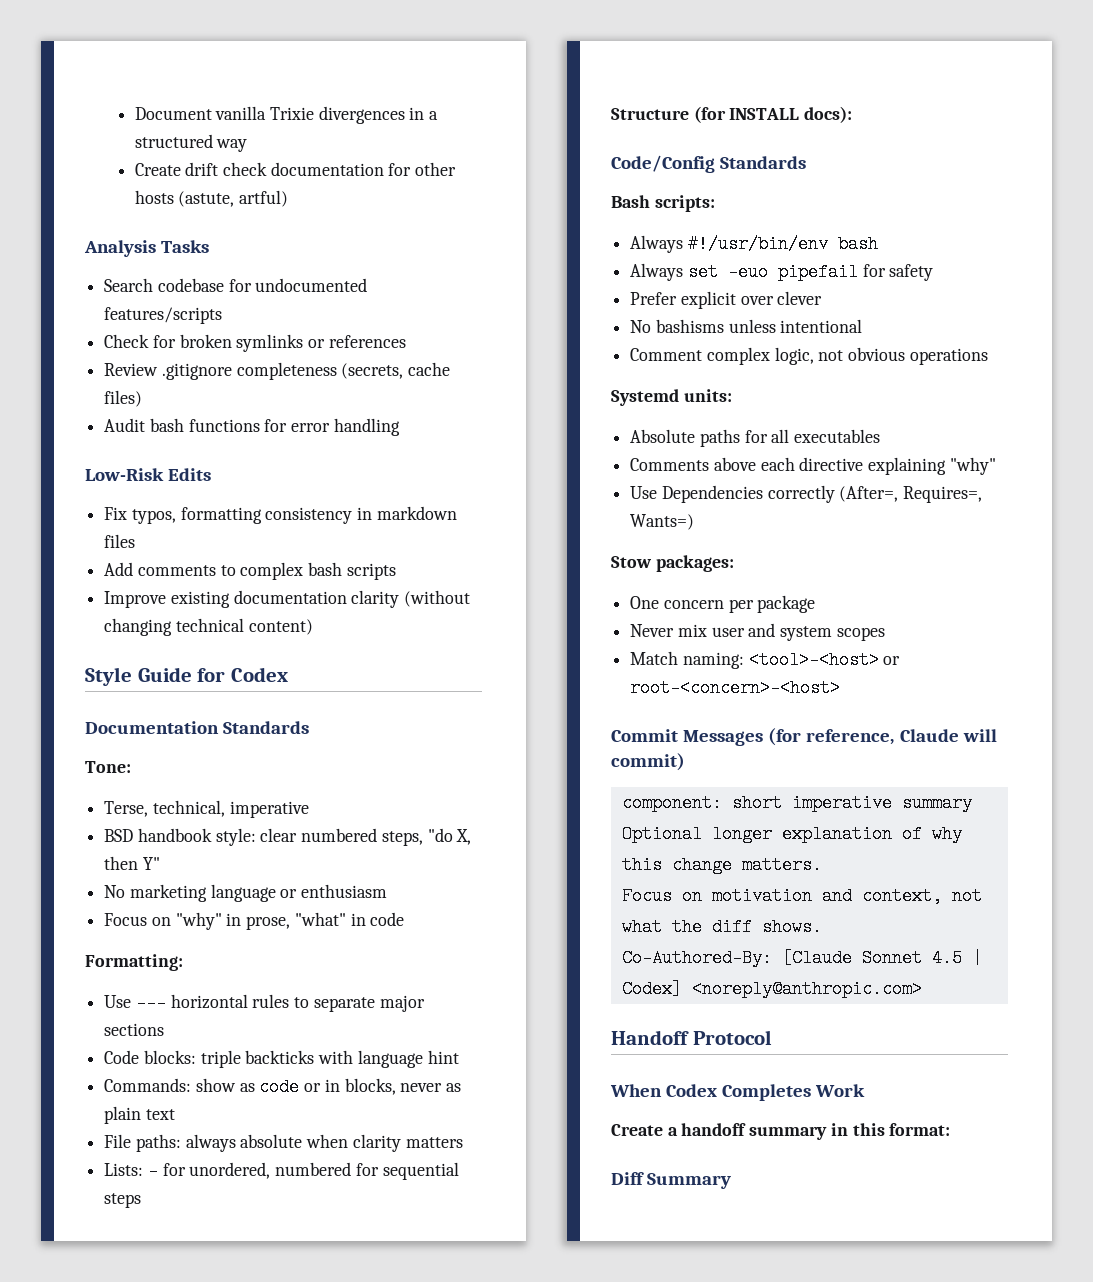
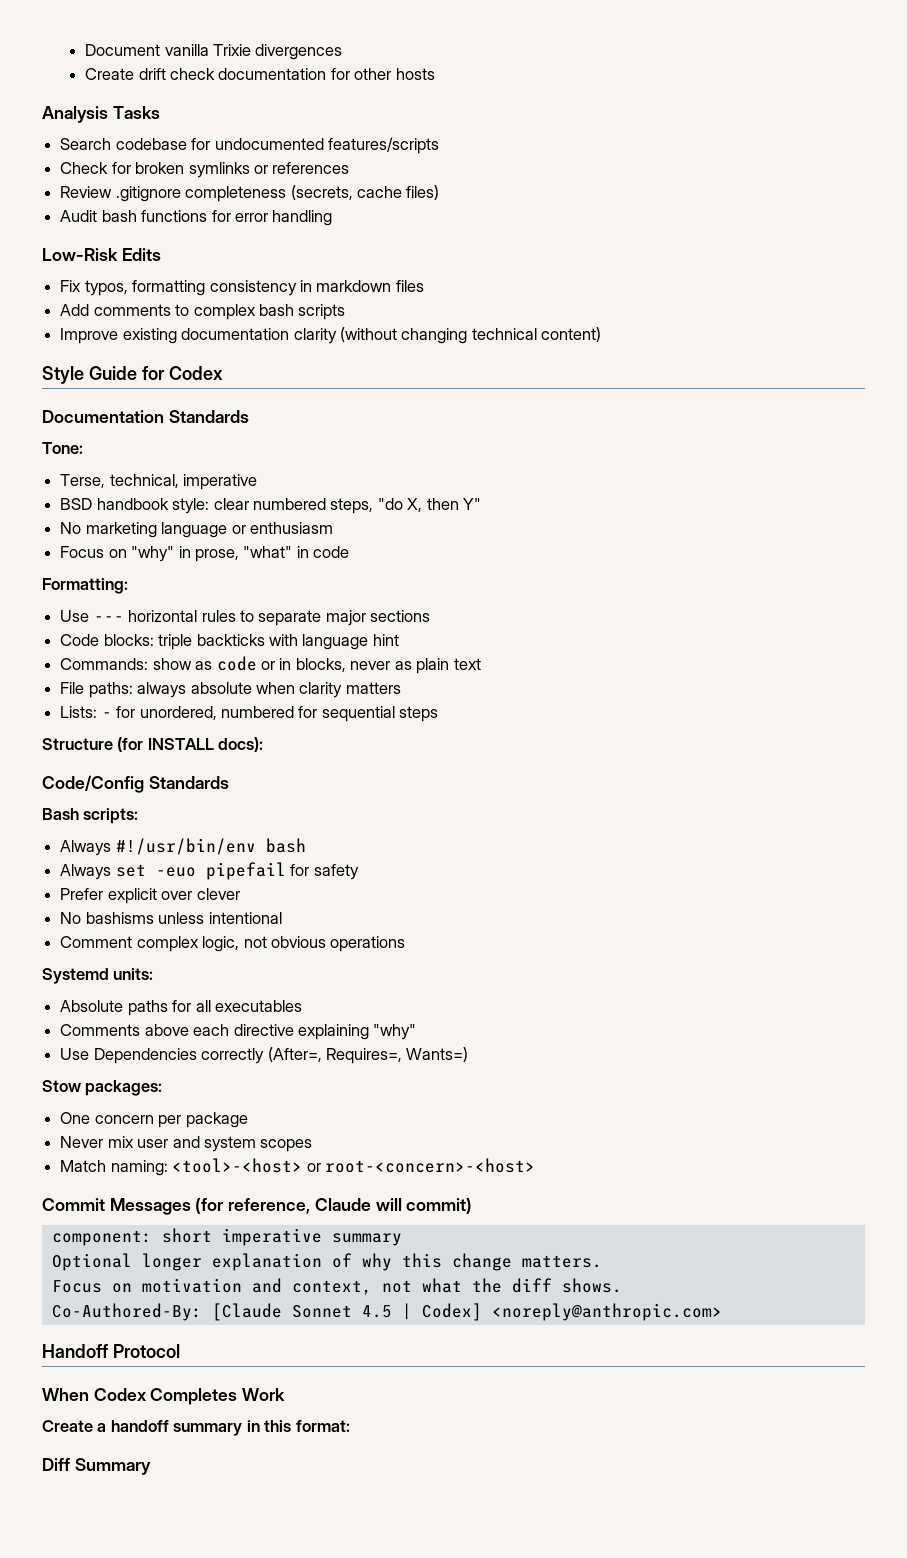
- Document vanilla Trixie divergences in a structured way
+ Document vanilla Trixie divergences
- Create drift check documentation for other hosts (astute, artful)
+ Create drift check documentation for other hosts

